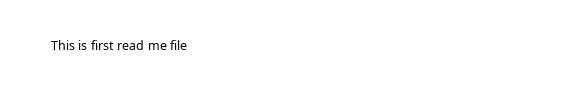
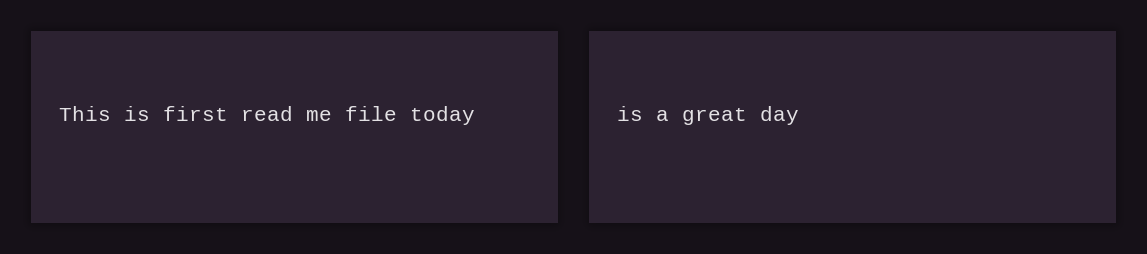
- This is first read me file
+ This is first read me file today is a great day

